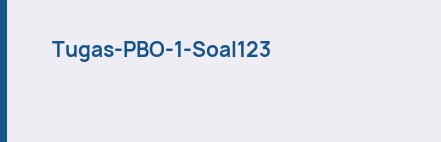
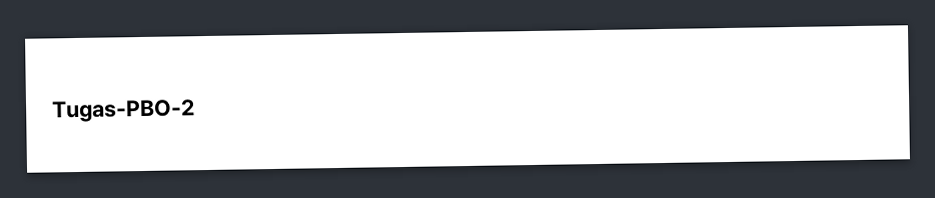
- Tugas-PBO-1-Soal123
+ Tugas-PBO-2

